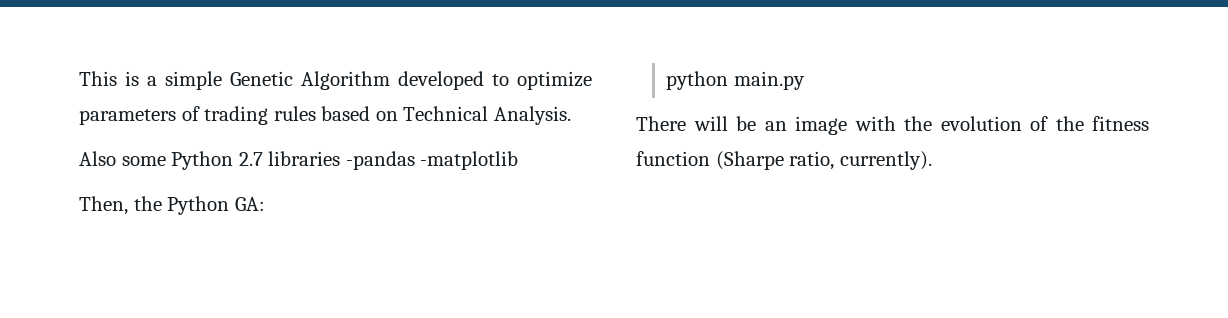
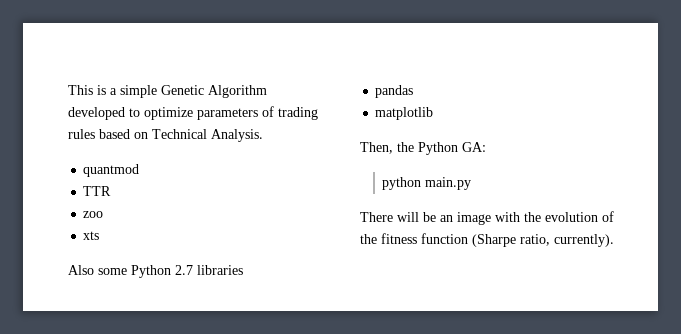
+ quantmod
+ TTR
+ zoo
+ xts
- Also some Python 2.7 libraries -pandas -matplotlib
+ Also some Python 2.7 libraries
+ pandas
+ matplotlib

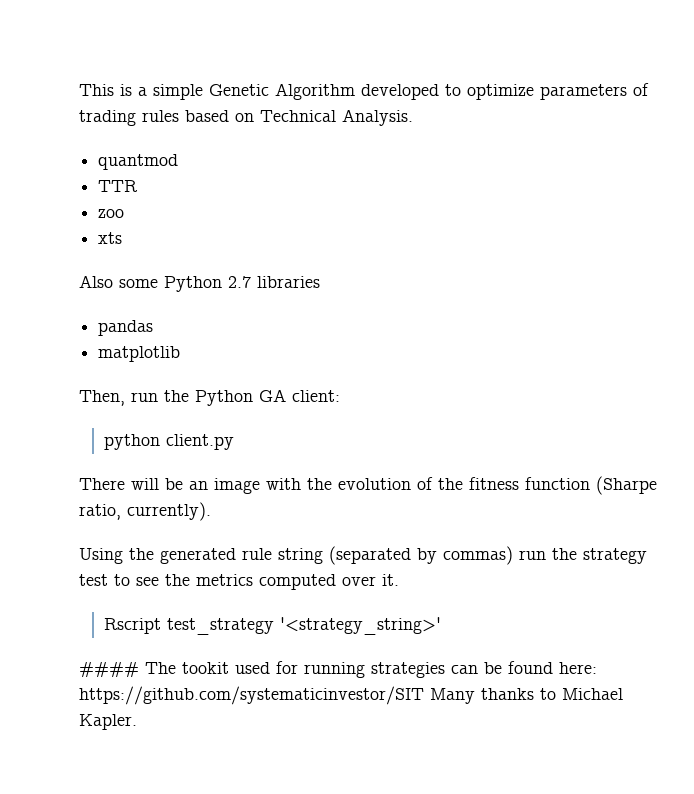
- Then, the Python GA:
+ Then, run the Python GA client:
- python main.py
+ python client.py
+ Using the generated rule string (separated by commas) run the strategy test to see the metrics computed over it.
+ Rscript test_strategy '<strategy_string>'
+ #### The tookit used for running strategies can be found here: https://github.com/systematicinvestor/SIT Many thanks to Michael Kapler.

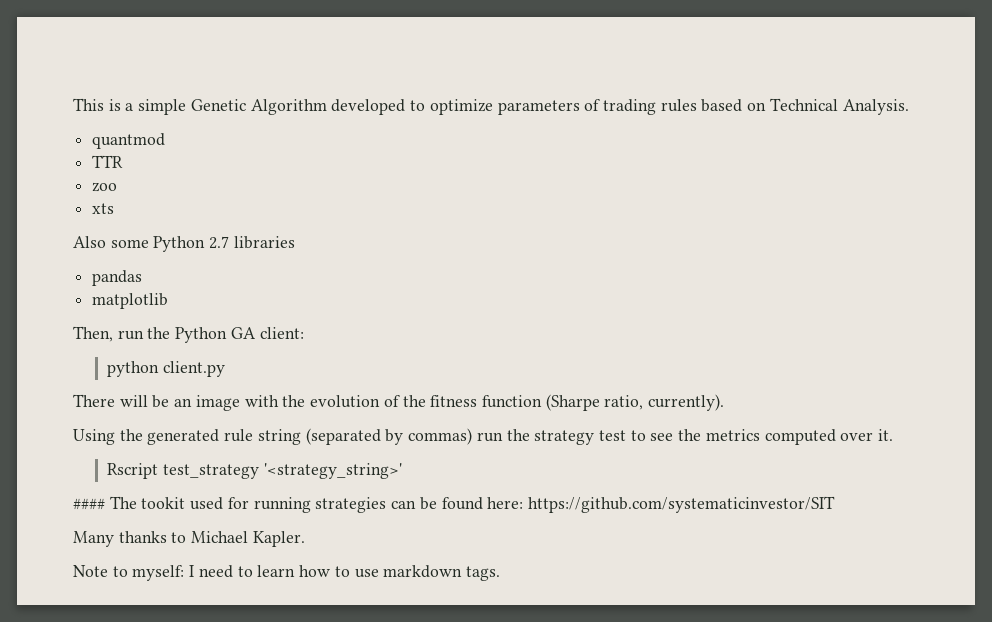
- #### The tookit used for running strategies can be found here: https://github.com/systematicinvestor/SIT Many thanks to Michael Kapler.
+ #### The tookit used for running strategies can be found here: https://github.com/systematicinvestor/SIT
+ Many thanks to Michael Kapler.
+ Note to myself: I need to learn how to use markdown tags.

